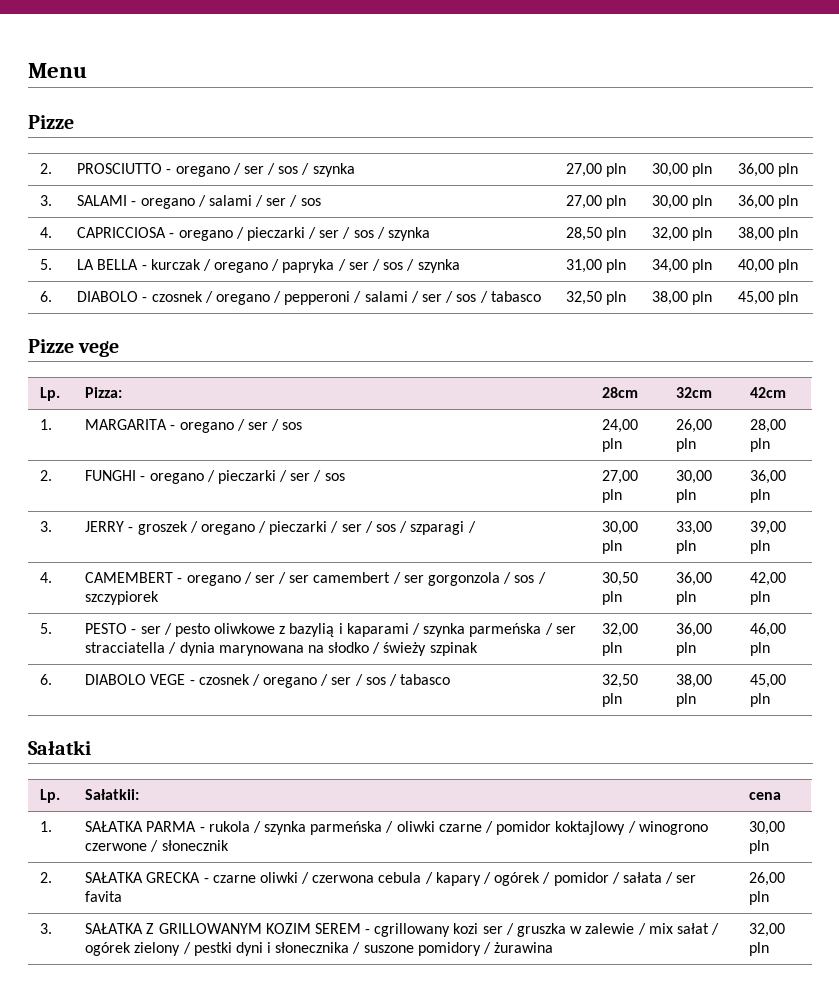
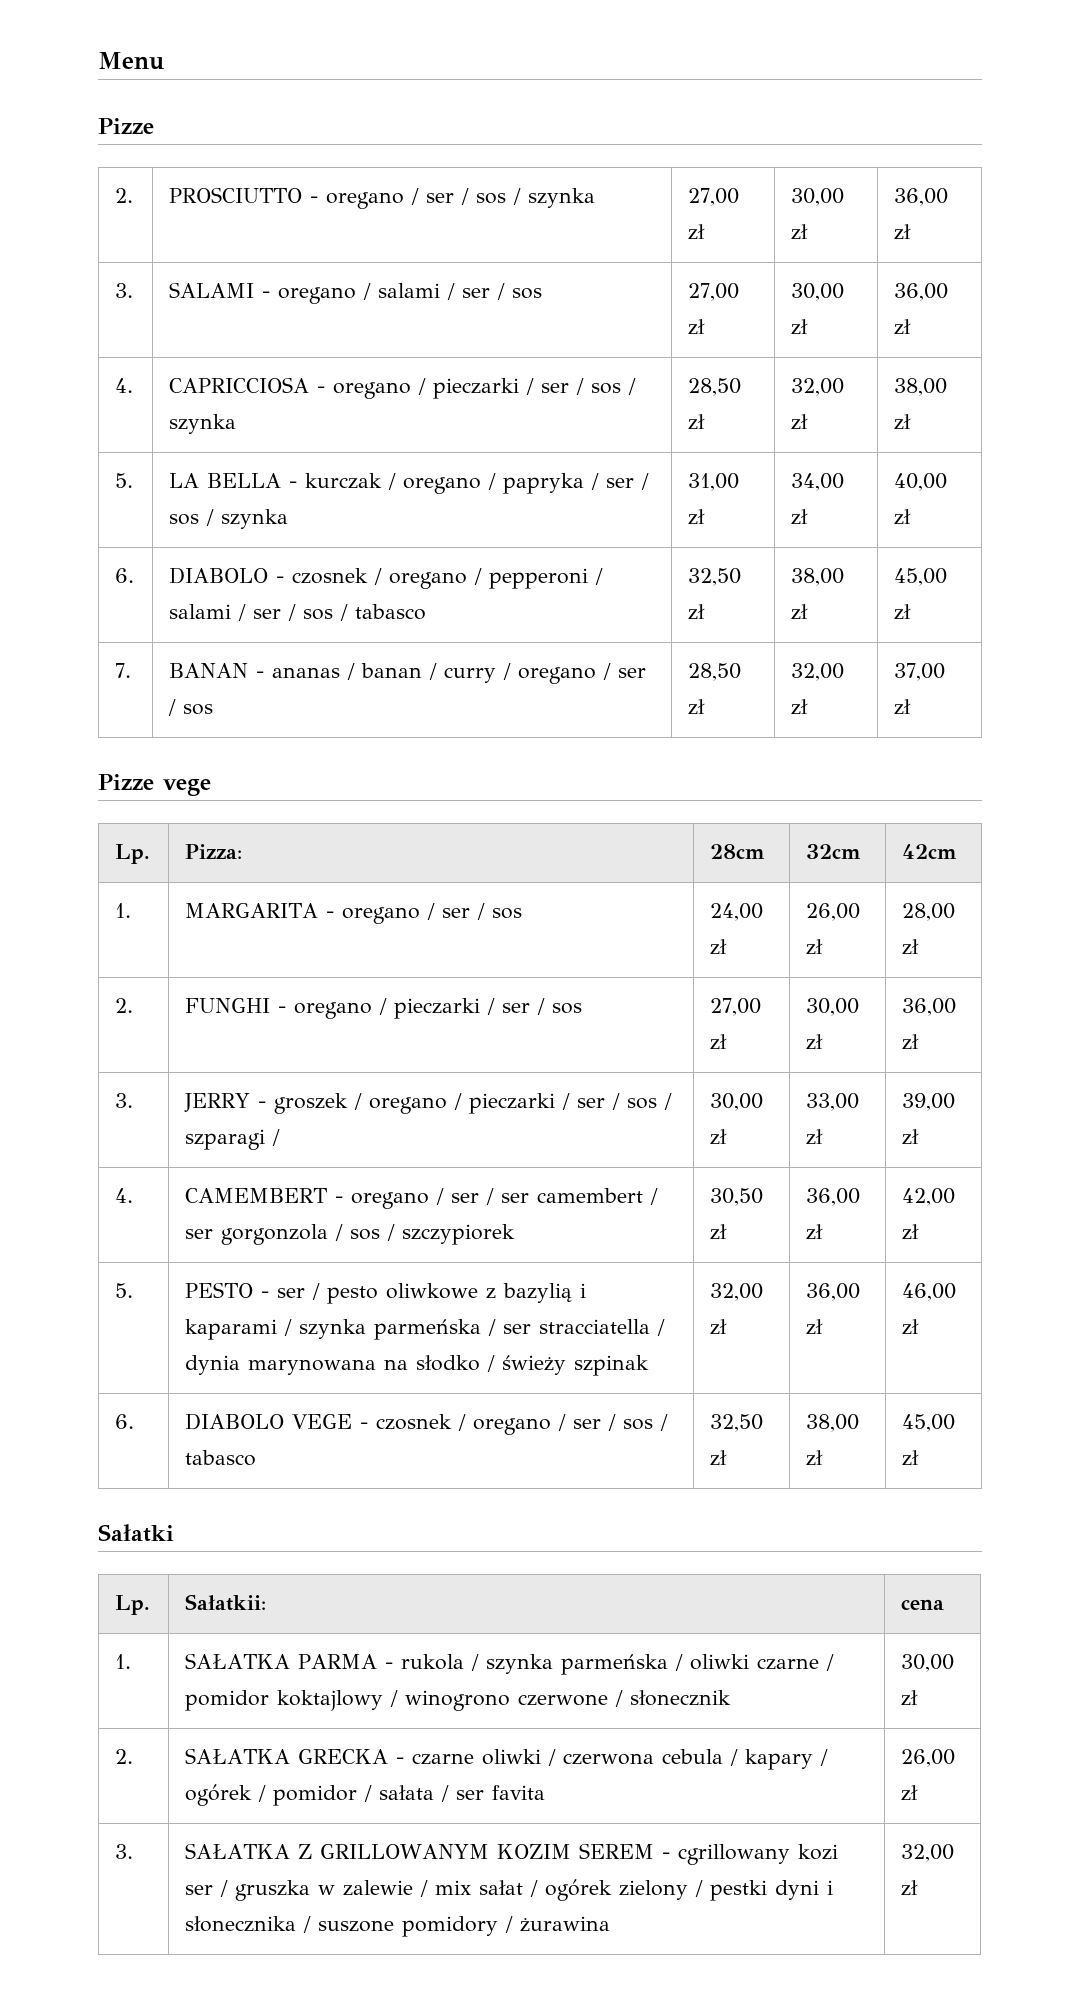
- 2. | PROSCIUTTO - oregano / ser / sos / szynka | 27,00 pln | 30,00 pln | 36,00 pln
+ 2. | PROSCIUTTO - oregano / ser / sos / szynka | 27,00 zł | 30,00 zł | 36,00 zł
- 3. | SALAMI - oregano / salami / ser / sos | 27,00 pln | 30,00 pln | 36,00 pln
+ 3. | SALAMI - oregano / salami / ser / sos | 27,00 zł | 30,00 zł | 36,00 zł
- 4. | CAPRICCIOSA - oregano / pieczarki / ser / sos / szynka | 28,50 pln | 32,00 pln | 38,00 pln
+ 4. | CAPRICCIOSA - oregano / pieczarki / ser / sos / szynka | 28,50 zł | 32,00 zł | 38,00 zł
- 5. | LA BELLA - kurczak / oregano / papryka / ser / sos / szynka | 31,00 pln | 34,00 pln | 40,00 pln
+ 5. | LA BELLA - kurczak / oregano / papryka / ser / sos / szynka | 31,00 zł | 34,00 zł | 40,00 zł
- 6. | DIABOLO - czosnek / oregano / pepperoni / salami / ser / sos / tabasco | 32,50 pln | 38,00 pln | 45,00 pln
+ 6. | DIABOLO - czosnek / oregano / pepperoni / salami / ser / sos / tabasco | 32,50 zł | 38,00 zł | 45,00 zł
+ 7. | BANAN - ananas / banan / curry / oregano / ser / sos | 28,50 zł | 32,00 zł | 37,00 zł
- 1. | MARGARITA - oregano / ser / sos | 24,00 pln | 26,00 pln | 28,00 pln
+ 1. | MARGARITA - oregano / ser / sos | 24,00 zł | 26,00 zł | 28,00 zł
- 2. | FUNGHI - oregano / pieczarki / ser / sos | 27,00 pln | 30,00 pln | 36,00 pln
+ 2. | FUNGHI - oregano / pieczarki / ser / sos | 27,00 zł | 30,00 zł | 36,00 zł
- 3. | JERRY - groszek / oregano / pieczarki / ser / sos / szparagi / | 30,00 pln | 33,00 pln | 39,00 pln
+ 3. | JERRY - groszek / oregano / pieczarki / ser / sos / szparagi / | 30,00 zł | 33,00 zł | 39,00 zł
- 4. | CAMEMBERT - oregano / ser / ser camembert / ser gorgonzola / sos / szczypiorek | 30,50 pln | 36,00 pln | 42,00 pln
+ 4. | CAMEMBERT - oregano / ser / ser camembert / ser gorgonzola / sos / szczypiorek | 30,50 zł | 36,00 zł | 42,00 zł
- 5. | PESTO - ser / pesto oliwkowe z bazylią i kaparami / szynka parmeńska / ser stracciatella / dynia marynowana na słodko / świeży szpinak | 32,00 pln | 36,00 pln | 46,00 pln
+ 5. | PESTO - ser / pesto oliwkowe z bazylią i kaparami / szynka parmeńska / ser stracciatella / dynia marynowana na słodko / świeży szpinak | 32,00 zł | 36,00 zł | 46,00 zł
- 6. | DIABOLO VEGE - czosnek / oregano / ser / sos / tabasco | 32,50 pln | 38,00 pln | 45,00 pln
+ 6. | DIABOLO VEGE - czosnek / oregano / ser / sos / tabasco | 32,50 zł | 38,00 zł | 45,00 zł
- 1. | SAŁATKA PARMA - rukola / szynka parmeńska / oliwki czarne / pomidor koktajlowy / winogrono czerwone / słonecznik | 30,00 pln
+ 1. | SAŁATKA PARMA - rukola / szynka parmeńska / oliwki czarne / pomidor koktajlowy / winogrono czerwone / słonecznik | 30,00 zł
- 2. | SAŁATKA GRECKA - czarne oliwki / czerwona cebula / kapary / ogórek / pomidor / sałata / ser favita | 26,00 pln
+ 2. | SAŁATKA GRECKA - czarne oliwki / czerwona cebula / kapary / ogórek / pomidor / sałata / ser favita | 26,00 zł
- 3. | SAŁATKA Z GRILLOWANYM KOZIM SEREM - cgrillowany kozi ser / gruszka w zalewie / mix sałat / ogórek zielony / pestki dyni i słonecznika / suszone pomidory / żurawina | 32,00 pln
+ 3. | SAŁATKA Z GRILLOWANYM KOZIM SEREM - cgrillowany kozi ser / gruszka w zalewie / mix sałat / ogórek zielony / pestki dyni i słonecznika / suszone pomidory / żurawina | 32,00 zł

